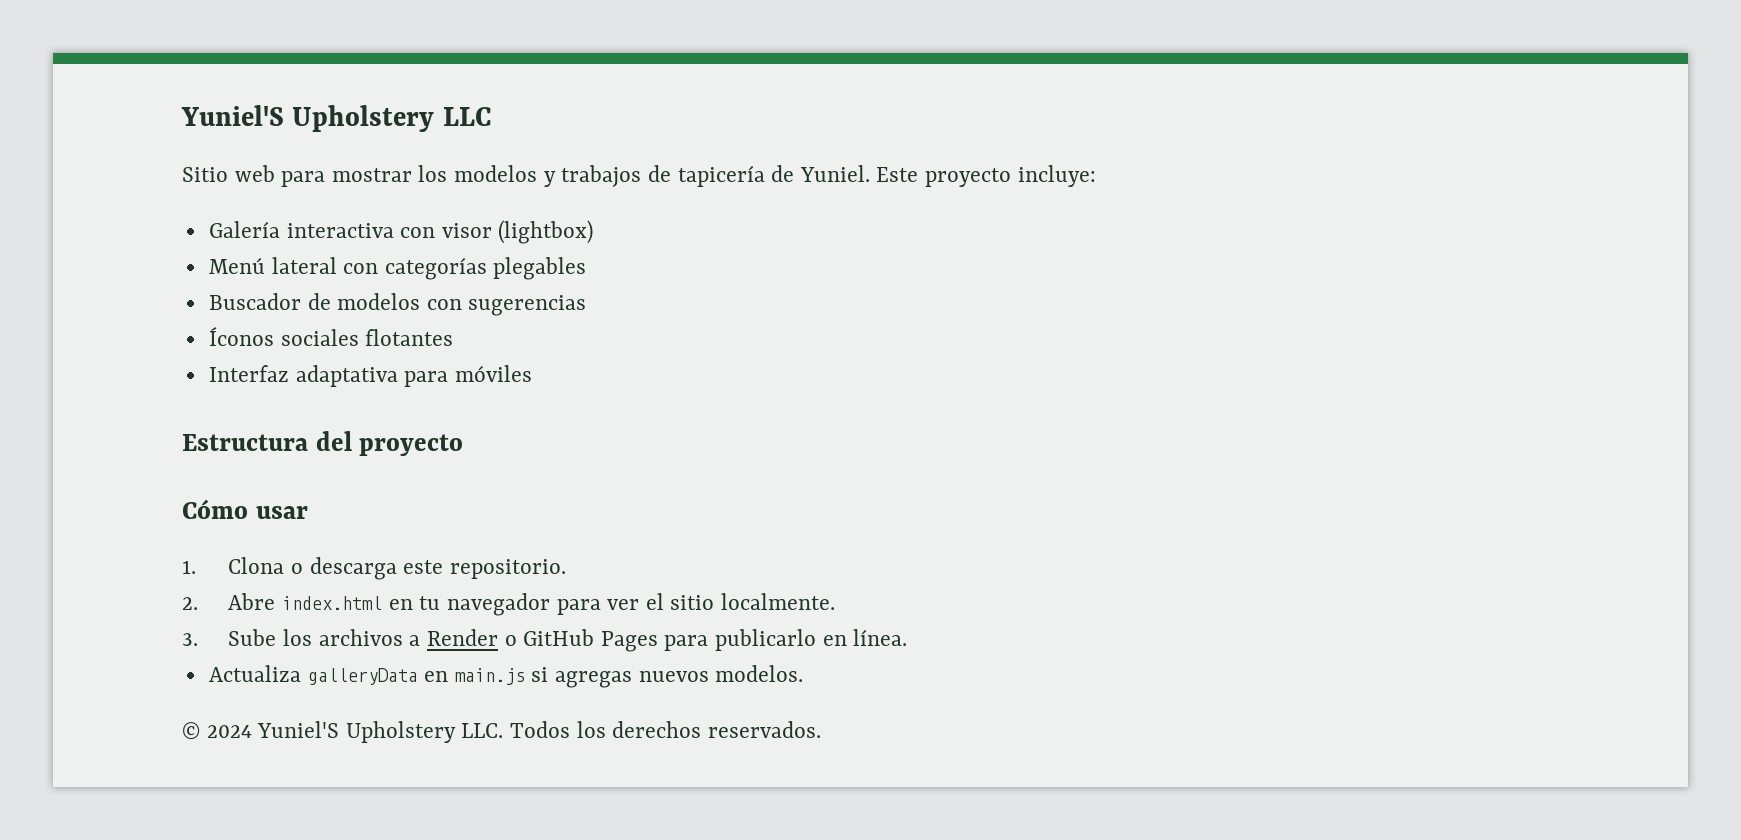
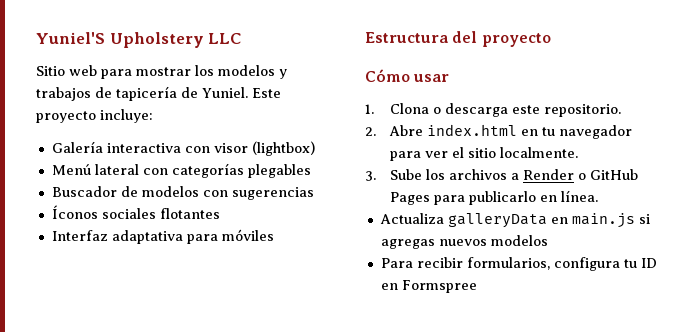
- Actualiza galleryData en main.js si agregas nuevos modelos.
- © 2024 Yuniel'S Upholstery LLC. Todos los derechos reservados.
+ Actualiza galleryData en main.js si agregas nuevos modelos
+ Para recibir formularios, configura tu ID en Formspree

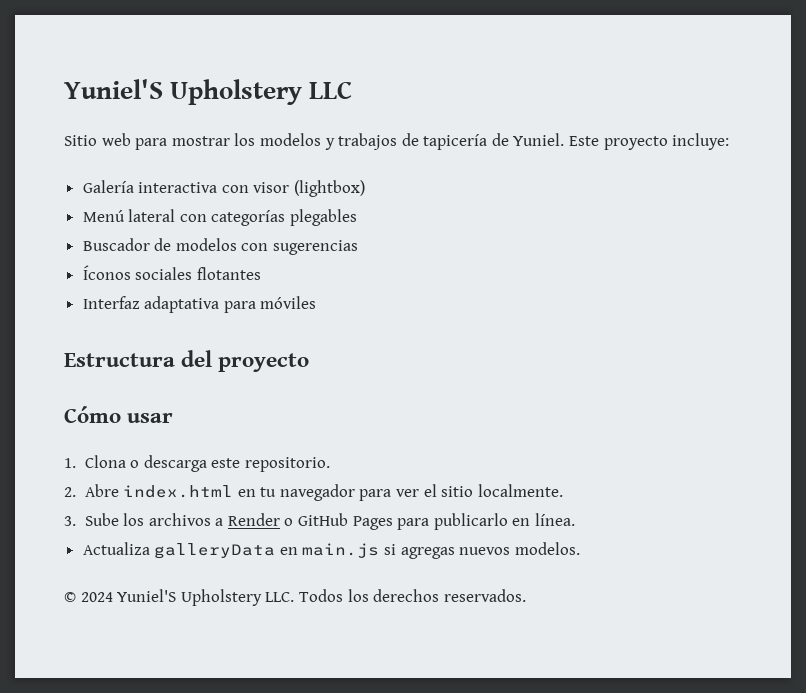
- Actualiza galleryData en main.js si agregas nuevos modelos
- Para recibir formularios, configura tu ID en Formspree
+ Actualiza galleryData en main.js si agregas nuevos modelos.
+ © 2024 Yuniel'S Upholstery LLC. Todos los derechos reservados.

